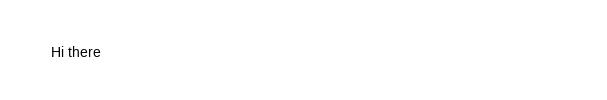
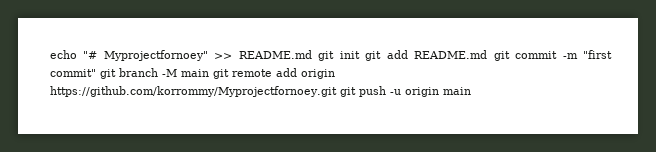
- Hi there
+ echo "# Myprojectfornoey" >> README.md git init git add README.md git commit -m "first commit" git branch -M main git remote add origin https://github.com/korrommy/Myprojectfornoey.git git push -u origin main

